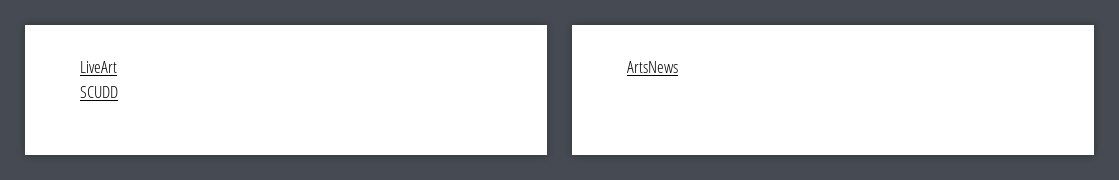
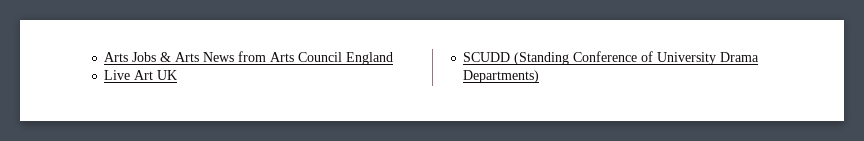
- LiveArt
- SCUDD
- ArtsNews
+ Arts Jobs & Arts News from Arts Council England
+ Live Art UK
+ SCUDD (Standing Conference of University Drama Departments)

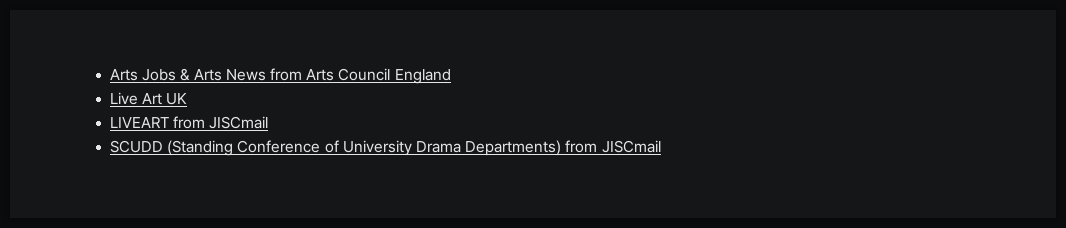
+ LIVEART from JISCmail
- SCUDD (Standing Conference of University Drama Departments)
+ SCUDD (Standing Conference of University Drama Departments) from JISCmail

